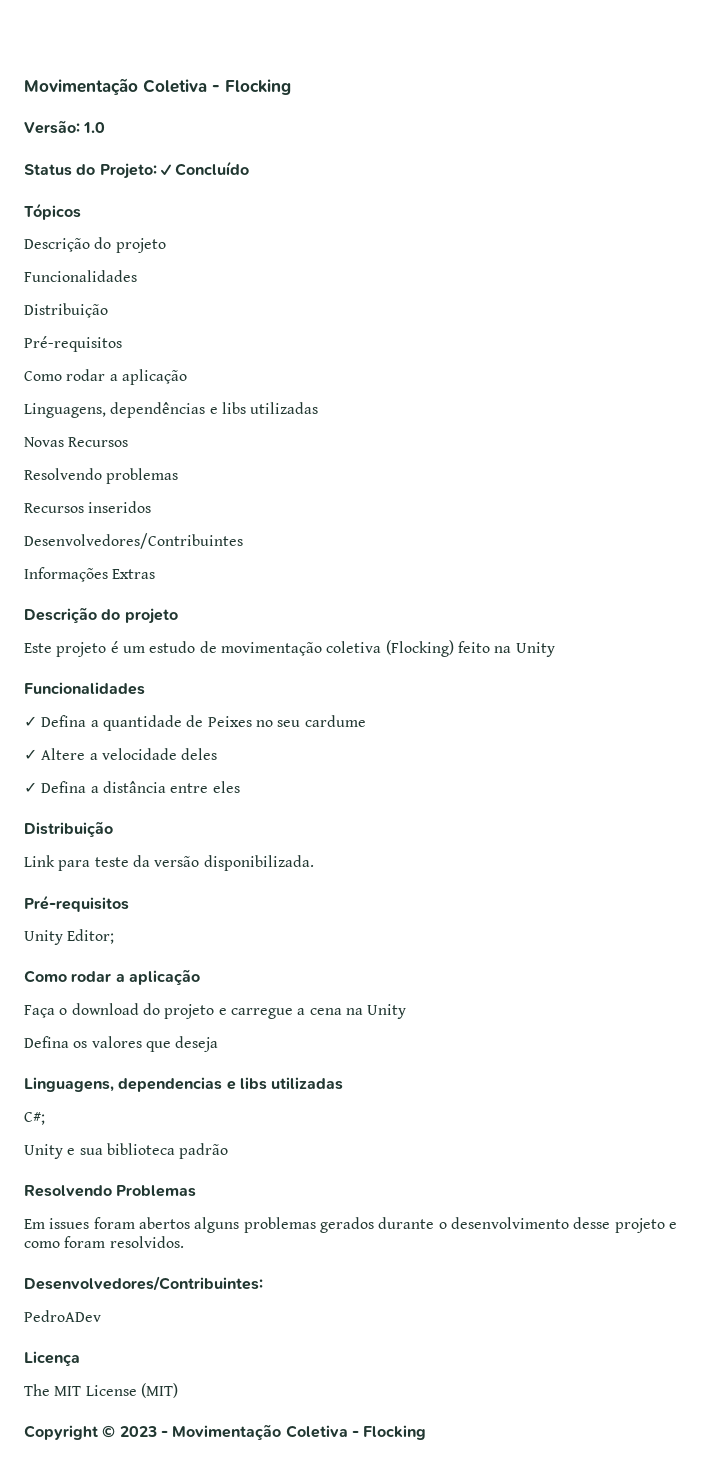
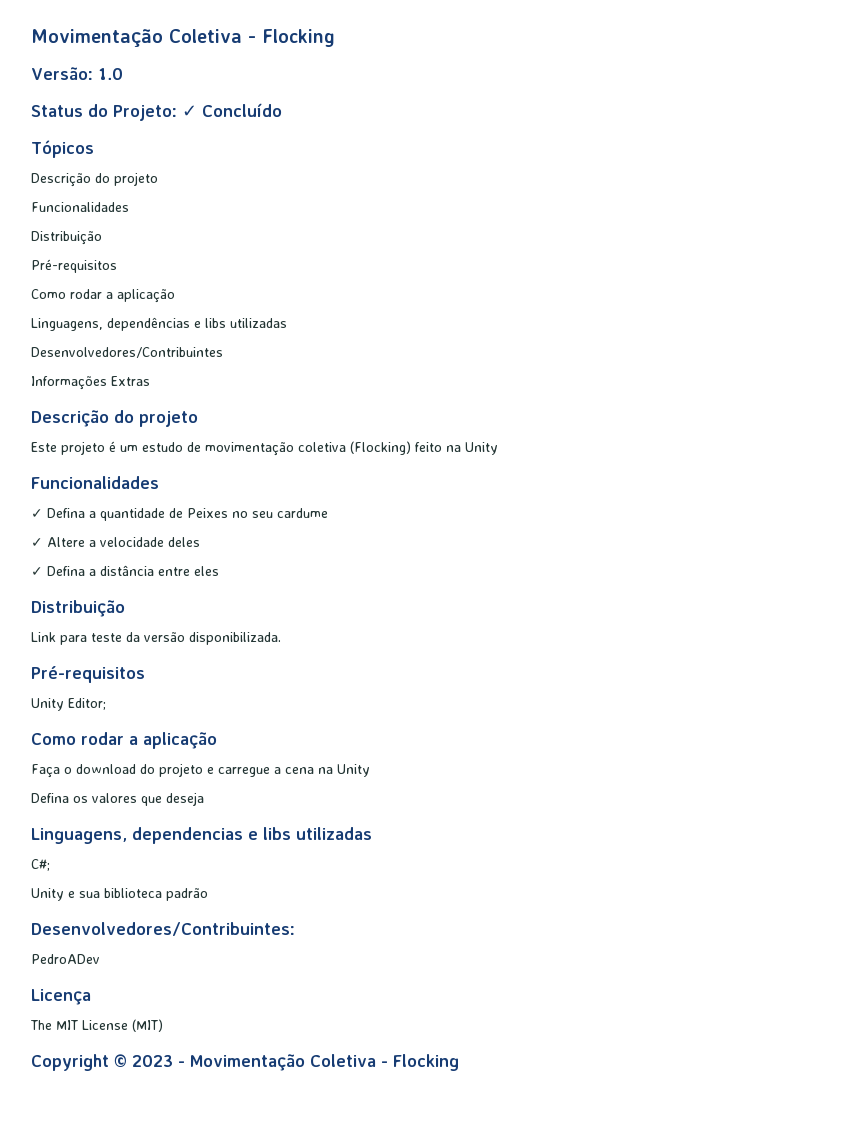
- Novas Recursos
- Resolvendo problemas
- Recursos inseridos
- Resolvendo Problemas
- Em issues foram abertos alguns problemas gerados durante o desenvolvimento desse projeto e como foram resolvidos.

